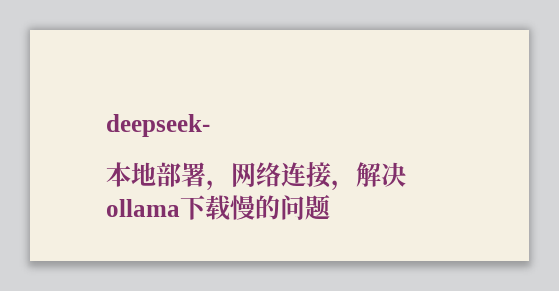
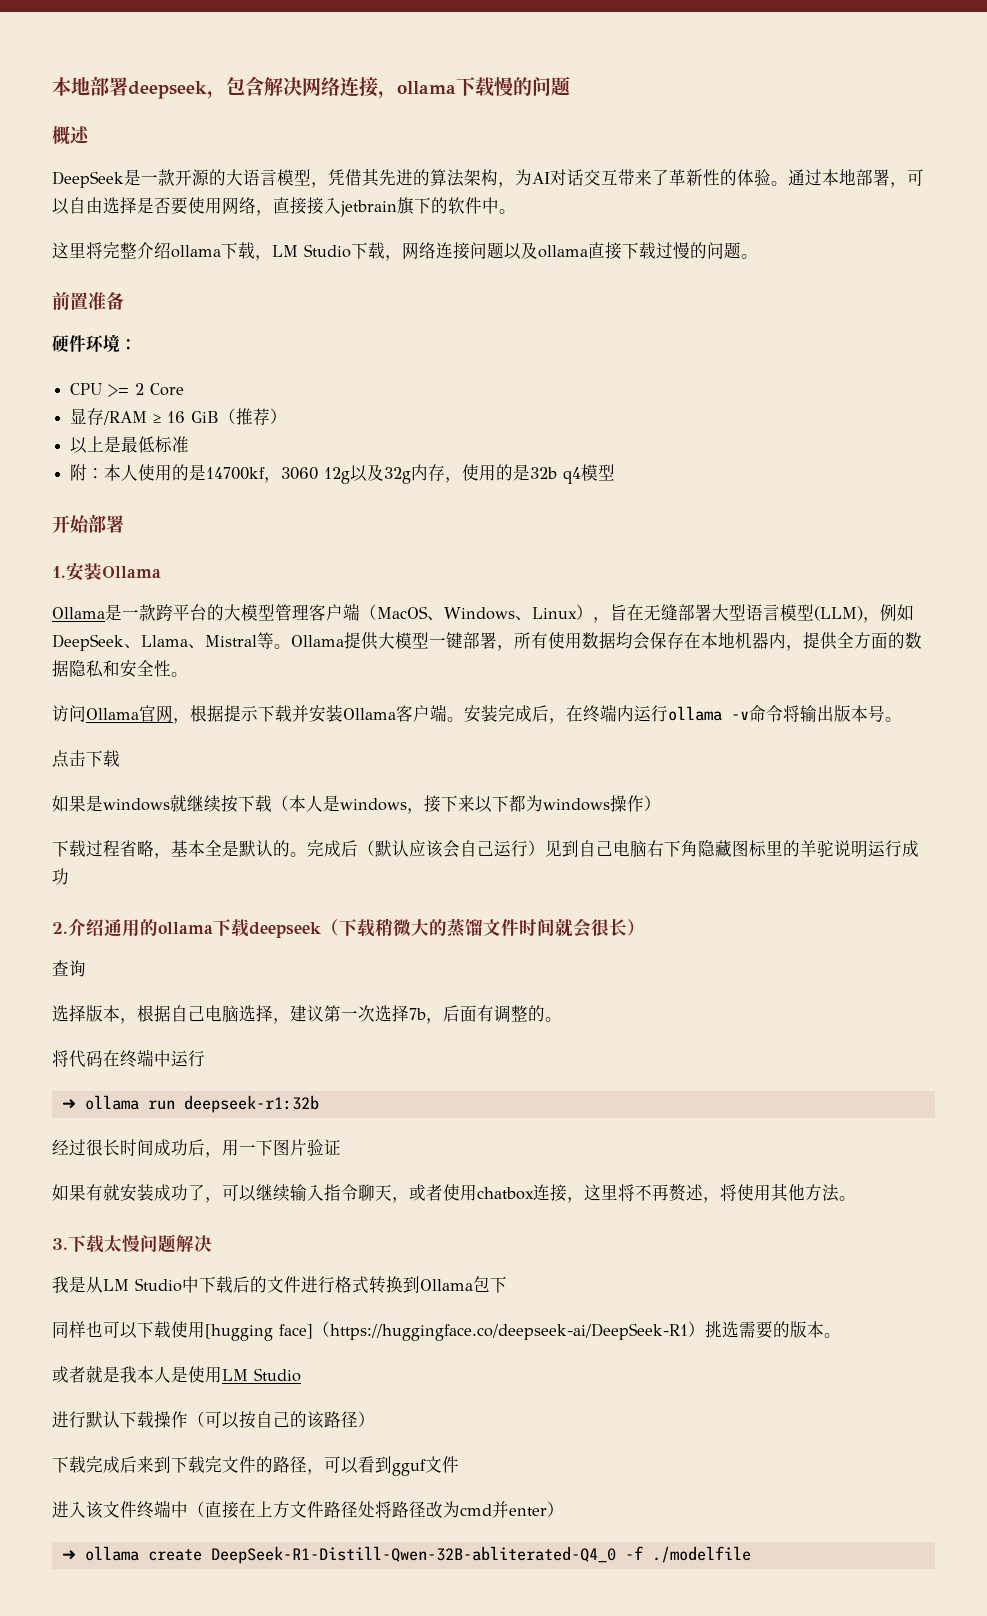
- deepseek-
- 本地部署，网络连接，解决ollama下载慢的问题
+ 本地部署deepseek，包含解决网络连接，ollama下载慢的问题
+ 概述
+ DeepSeek是一款开源的大语言模型，凭借其先进的算法架构，为AI对话交互带来了革新性的体验。通过本地部署，可以自由选择是否要使用网络，直接接入jetbrain旗下的软件中。
+ 这里将完整介绍ollama下载，LM Studio下载，网络连接问题以及ollama直接下载过慢的问题。
+ 前置准备
+ 硬件环境：
+ CPU >= 2 Core
+ 显存/RAM ≥ 16 GiB（推荐）
+ 以上是最低标准
+ 附：本人使用的是14700kf，3060 12g以及32g内存，使用的是32b q4模型
+ 开始部署
+ 1.安装Ollama
+ Ollama是一款跨平台的大模型管理客户端（MacOS、Windows、Linux），旨在无缝部署大型语言模型(LLM)，例如DeepSeek、Llama、Mistral等。Ollama提供大模型一键部署，所有使用数据均会保存在本地机器内，提供全方面的数据隐私和安全性。
+ 访问Ollama官网，根据提示下载并安装Ollama客户端。安装完成后，在终端内运行ollama -v命令将输出版本号。
+ 点击下载
+ 如果是windows就继续按下载（本人是windows，接下来以下都为windows操作）
+ 下载过程省略，基本全是默认的。完成后（默认应该会自己运行）见到自己电脑右下角隐藏图标里的羊驼说明运行成功
+ 2.介绍通用的ollama下载deepseek（下载稍微大的蒸馏文件时间就会很长）
+ 查询
+ 选择版本，根据自己电脑选择，建议第一次选择7b，后面有调整的。
+ 将代码在终端中运行
+ ➜ ollama run deepseek-r1:32b
+ 经过很长时间成功后，用一下图片验证
+ 如果有就安装成功了，可以继续输入指令聊天，或者使用chatbox连接，这里将不再赘述，将使用其他方法。
+ 3.下载太慢问题解决
+ 我是从LM Studio中下载后的文件进行格式转换到Ollama包下
+ 同样也可以下载使用[hugging face]（https://huggingface.co/deepseek-ai/DeepSeek-R1）挑选需要的版本。
+ 或者就是我本人是使用LM Studio
+ 进行默认下载操作（可以按自己的该路径）
+ 下载完成后来到下载完文件的路径，可以看到gguf文件
+ 进入该文件终端中（直接在上方文件路径处将路径改为cmd并enter）
+ ➜ ollama create DeepSeek-R1-Distill-Qwen-32B-abliterated-Q4_0 -f ./modelfile

